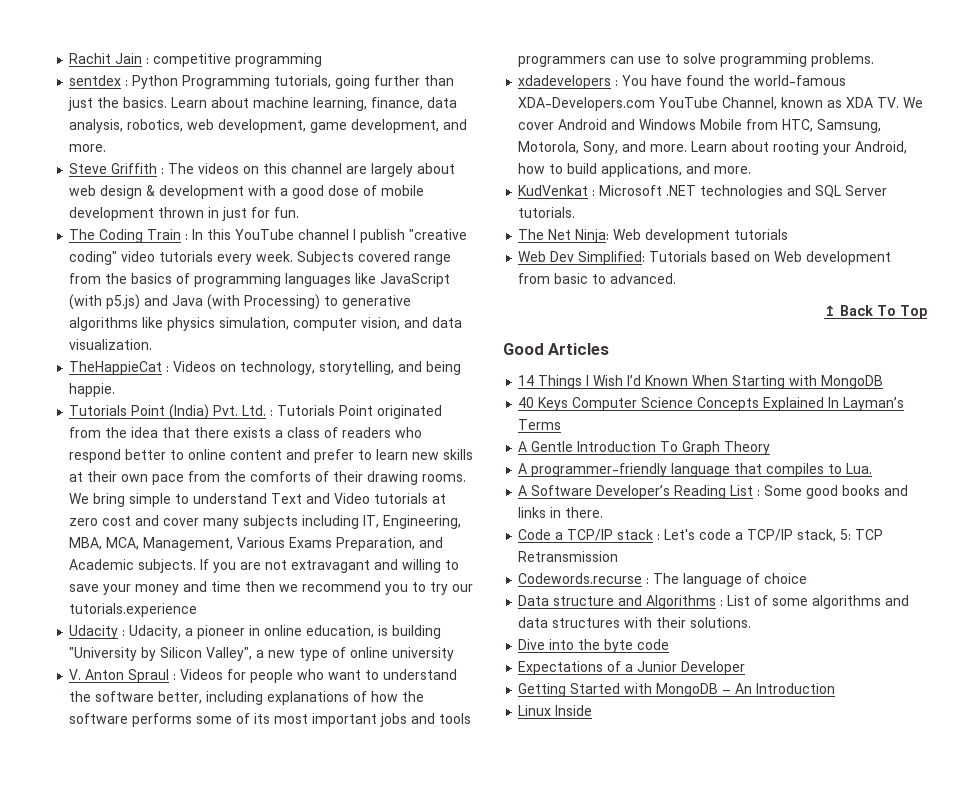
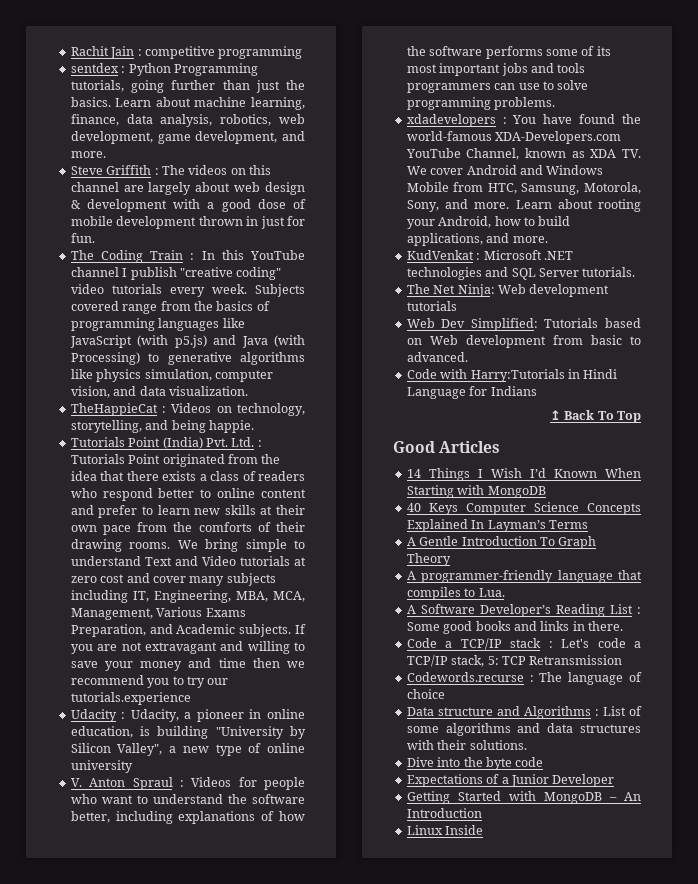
+ Code with Harry:Tutorials in Hindi Language for Indians

